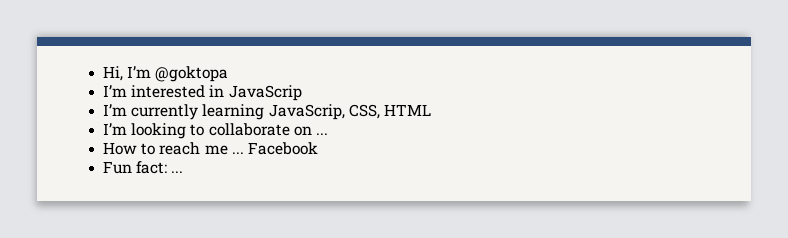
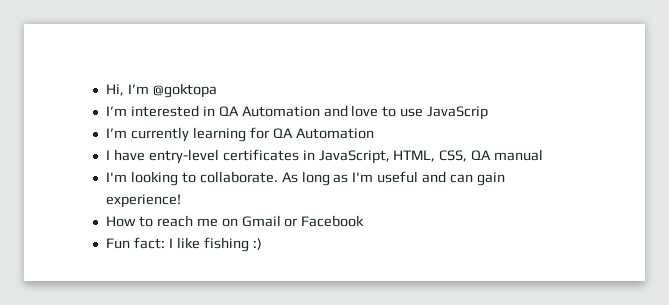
- I’m interested in JavaScrip
- I’m currently learning JavaScrip, CSS, HTML
- I’m looking to collaborate on ...
+ I’m interested in QA Automation and love to use JavaScrip
+ I’m currently learning for QA Automation
+ I have entry-level certificates in JavaScript, HTML, CSS, QA manual
+ I'm looking to collaborate. As long as I'm useful and can gain experience!
- How to reach me ... Facebook
+ How to reach me on Gmail or Facebook
- Fun fact: ...
+ Fun fact: I like fishing :)

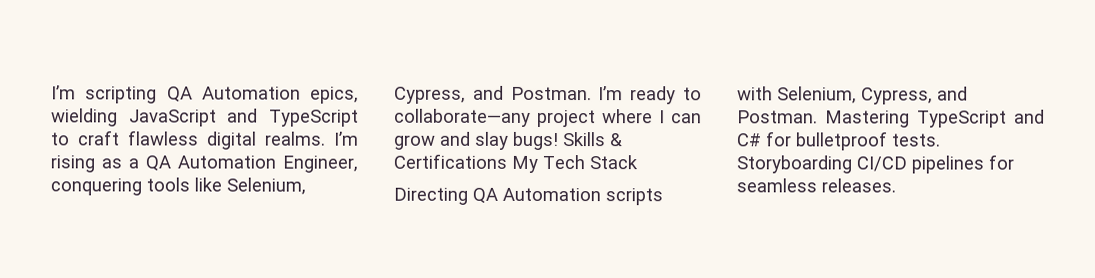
- Hi, I’m @goktopa
- I’m interested in QA Automation and love to use JavaScrip
- I’m currently learning for QA Automation
- I have entry-level certificates in JavaScript, HTML, CSS, QA manual
- I'm looking to collaborate. As long as I'm useful and can gain experience!
- How to reach me on Gmail or Facebook
- Fun fact: I like fishing :)
+ I’m scripting QA Automation epics, wielding JavaScript and TypeScript to craft flawless digital realms. I’m rising as a QA Automation Engineer, conquering tools like Selenium, Cypress, and Postman. I’m ready to collaborate—any project where I can grow and slay bugs! Skills & Certifications My Tech Stack
+ Directing QA Automation scripts with Selenium, Cypress, and Postman. Mastering TypeScript and C# for bulletproof tests. Storyboarding CI/CD pipelines for seamless releases.

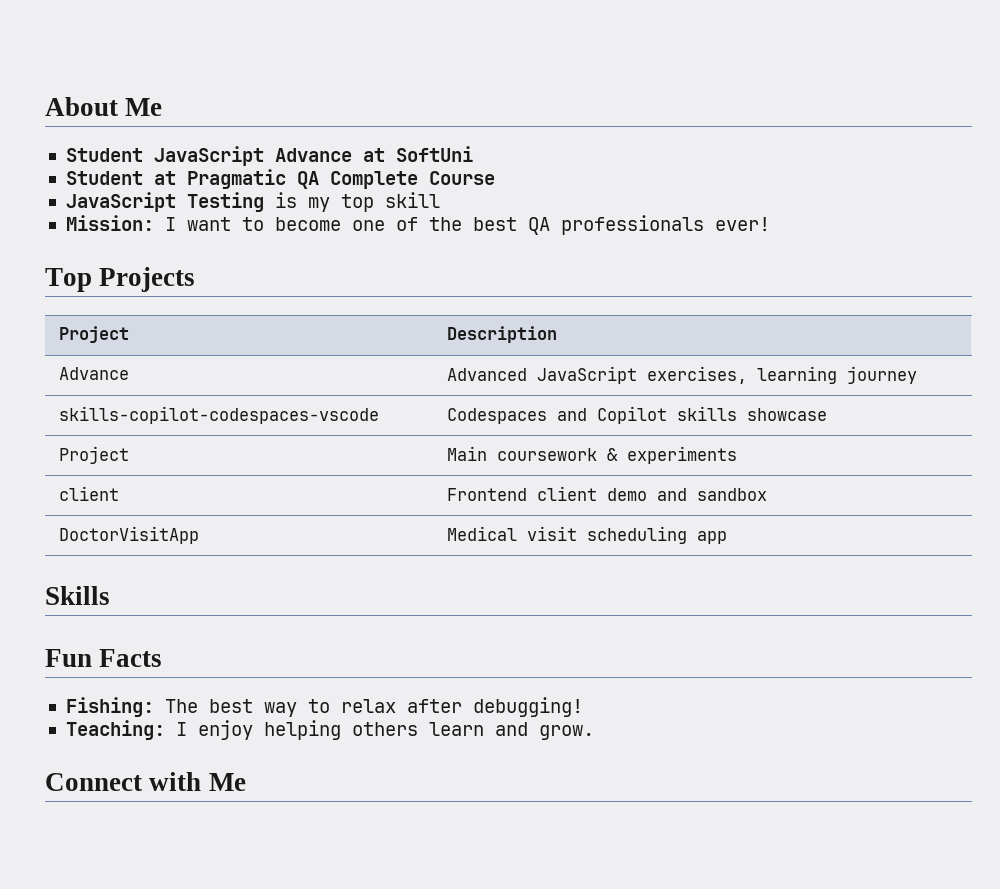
- I’m scripting QA Automation epics, wielding JavaScript and TypeScript to craft flawless digital realms. I’m rising as a QA Automation Engineer, conquering tools like Selenium, Cypress, and Postman. I’m ready to collaborate—any project where I can grow and slay bugs! Skills & Certifications My Tech Stack
- Directing QA Automation scripts with Selenium, Cypress, and Postman. Mastering TypeScript and C# for bulletproof tests. Storyboarding CI/CD pipelines for seamless releases.
+ About Me
+ Student JavaScript Advance at SoftUni
+ Student at Pragmatic QA Complete Course
+ JavaScript Testing is my top skill
+ Mission: I want to become one of the best QA professionals ever!
+ Top Projects
+ Project | Description
+ Advance | Advanced JavaScript exercises, learning journey
+ skills-copilot-codespaces-vscode | Codespaces and Copilot skills showcase
+ Project | Main coursework & experiments
+ client | Frontend client demo and sandbox
+ DoctorVisitApp | Medical visit scheduling app
+ Skills
+ Fun Facts
+ Fishing: The best way to relax after debugging!
+ Teaching: I enjoy helping others learn and grow.
+ Connect with Me

